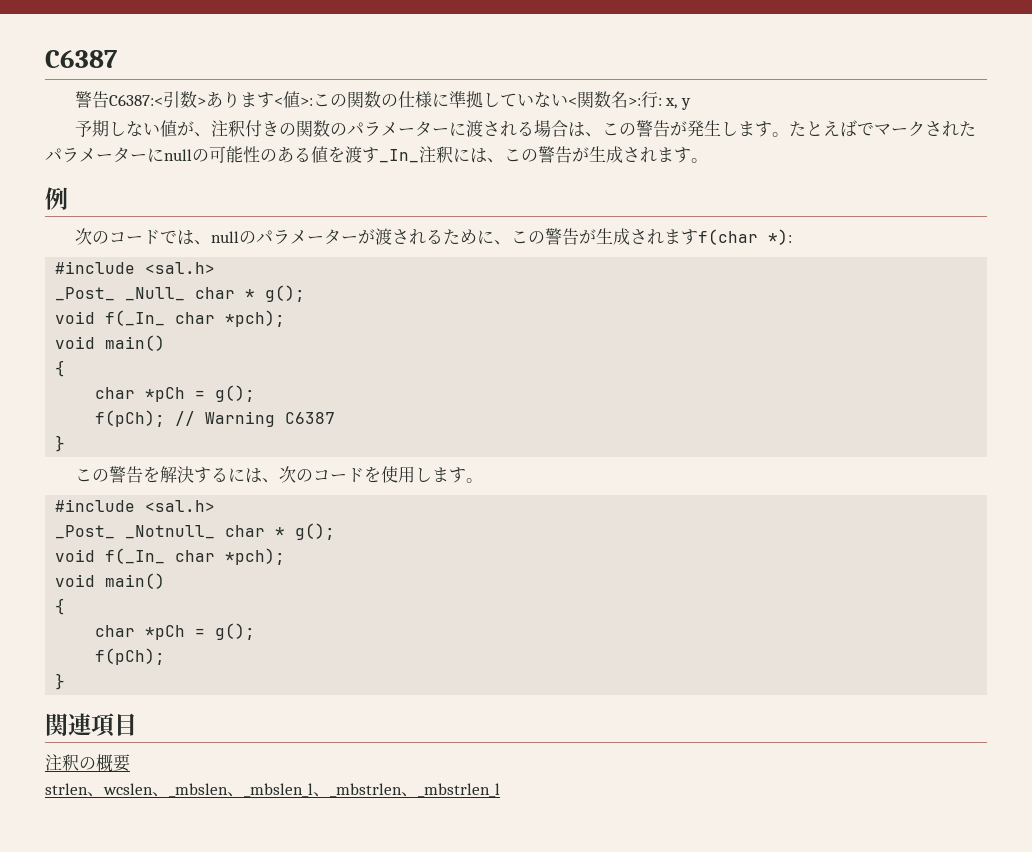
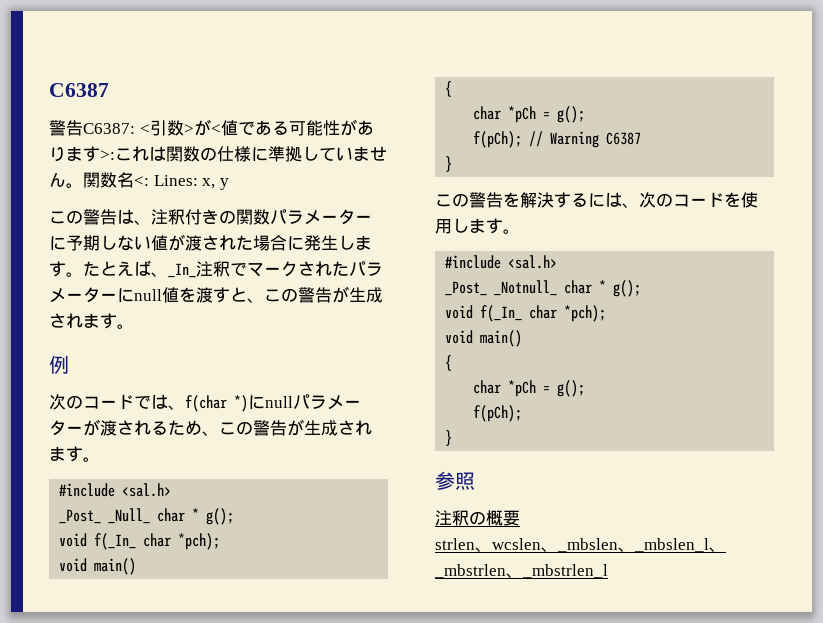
- 警告C6387:<引数>あります<値>:この関数の仕様に準拠していない<関数名>:行: x, y
+ 警告C6387: <引数>が<値である可能性があります>:これは関数の仕様に準拠していません。関数名<: Lines: x, y
- 予期しない値が、注釈付きの関数のパラメーターに渡される場合は、この警告が発生します。
+ この警告は、注釈付きの関数パラメーターに予期しない値が渡された場合に発生します。
- たとえばでマークされたパラメーターにnullの可能性のある値を渡す_In_注釈には、この警告が生成されます。
+ たとえば、_In_注釈でマークされたパラメーターにnull値を渡すと、この警告が生成されます。
- 次のコードでは、nullのパラメーターが渡されるために、この警告が生成されますf(char *):
+ 次のコードでは、f(char *)にnullパラメーターが渡されるため、この警告が生成されます。
- 関連項目
+ 参照

